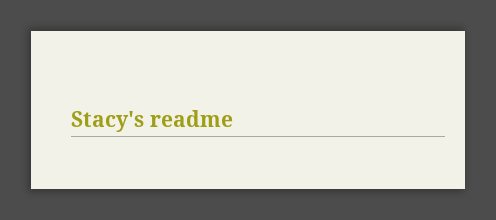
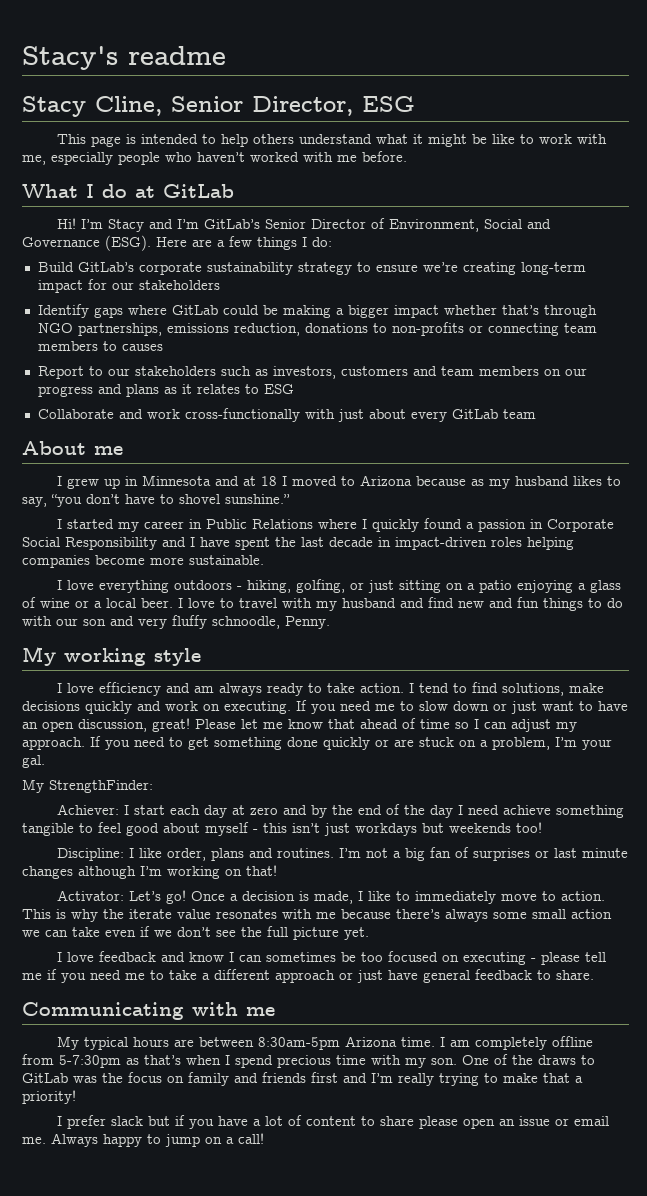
+ Stacy Cline, Senior Director, ESG
+ This page is intended to help others understand what it might be like to work with me, especially people who haven’t worked with me before.
+ What I do at GitLab
+ Hi! I’m Stacy and I’m GitLab’s Senior Director of Environment, Social and Governance (ESG). Here are a few things I do:
+ Build GitLab’s corporate sustainability strategy to ensure we’re creating long-term impact for our stakeholders
+ Identify gaps where GitLab could be making a bigger impact whether that’s through NGO partnerships, emissions reduction, donations to non-profits or connecting team members to causes
+ Report to our stakeholders such as investors, customers and team members on our progress and plans as it relates to ESG
+ Collaborate and work cross-functionally with just about every GitLab team
+ About me
+ I grew up in Minnesota and at 18 I moved to Arizona because as my husband likes to say, “you don’t have to shovel sunshine.”
+ I started my career in Public Relations where I quickly found a passion in Corporate Social Responsibility and I have spent the last decade in impact-driven roles helping companies become more sustainable.
+ I love everything outdoors - hiking, golfing, or just sitting on a patio enjoying a glass of wine or a local beer. I love to travel with my husband and find new and fun things to do with our son and very fluffy schnoodle, Penny.
+ My working style
+ I love efficiency and am always ready to take action. I tend to find solutions, make decisions quickly and work on executing. If you need me to slow down or just want to have an open discussion, great! Please let me know that ahead of time so I can adjust my approach. If you need to get something done quickly or are stuck on a problem, I’m your gal.
+ My StrengthFinder:
+ Achiever: I start each day at zero and by the end of the day I need achieve something tangible to feel good about myself - this isn’t just workdays but weekends too!
+ Discipline: I like order, plans and routines. I’m not a big fan of surprises or last minute changes although I’m working on that!
+ Activator: Let’s go! Once a decision is made, I like to immediately move to action. This is why the iterate value resonates with me because there’s always some small action we can take even if we don’t see the full picture yet.
+ I love feedback and know I can sometimes be too focused on executing - please tell me if you need me to take a different approach or just have general feedback to share.
+ Communicating with me
+ My typical hours are between 8:30am-5pm Arizona time. I am completely offline from 5-7:30pm as that’s when I spend precious time with my son. One of the draws to GitLab was the focus on family and friends first and I’m really trying to make that a priority!
+ I prefer slack but if you have a lot of content to share please open an issue or email me. Always happy to jump on a call!

